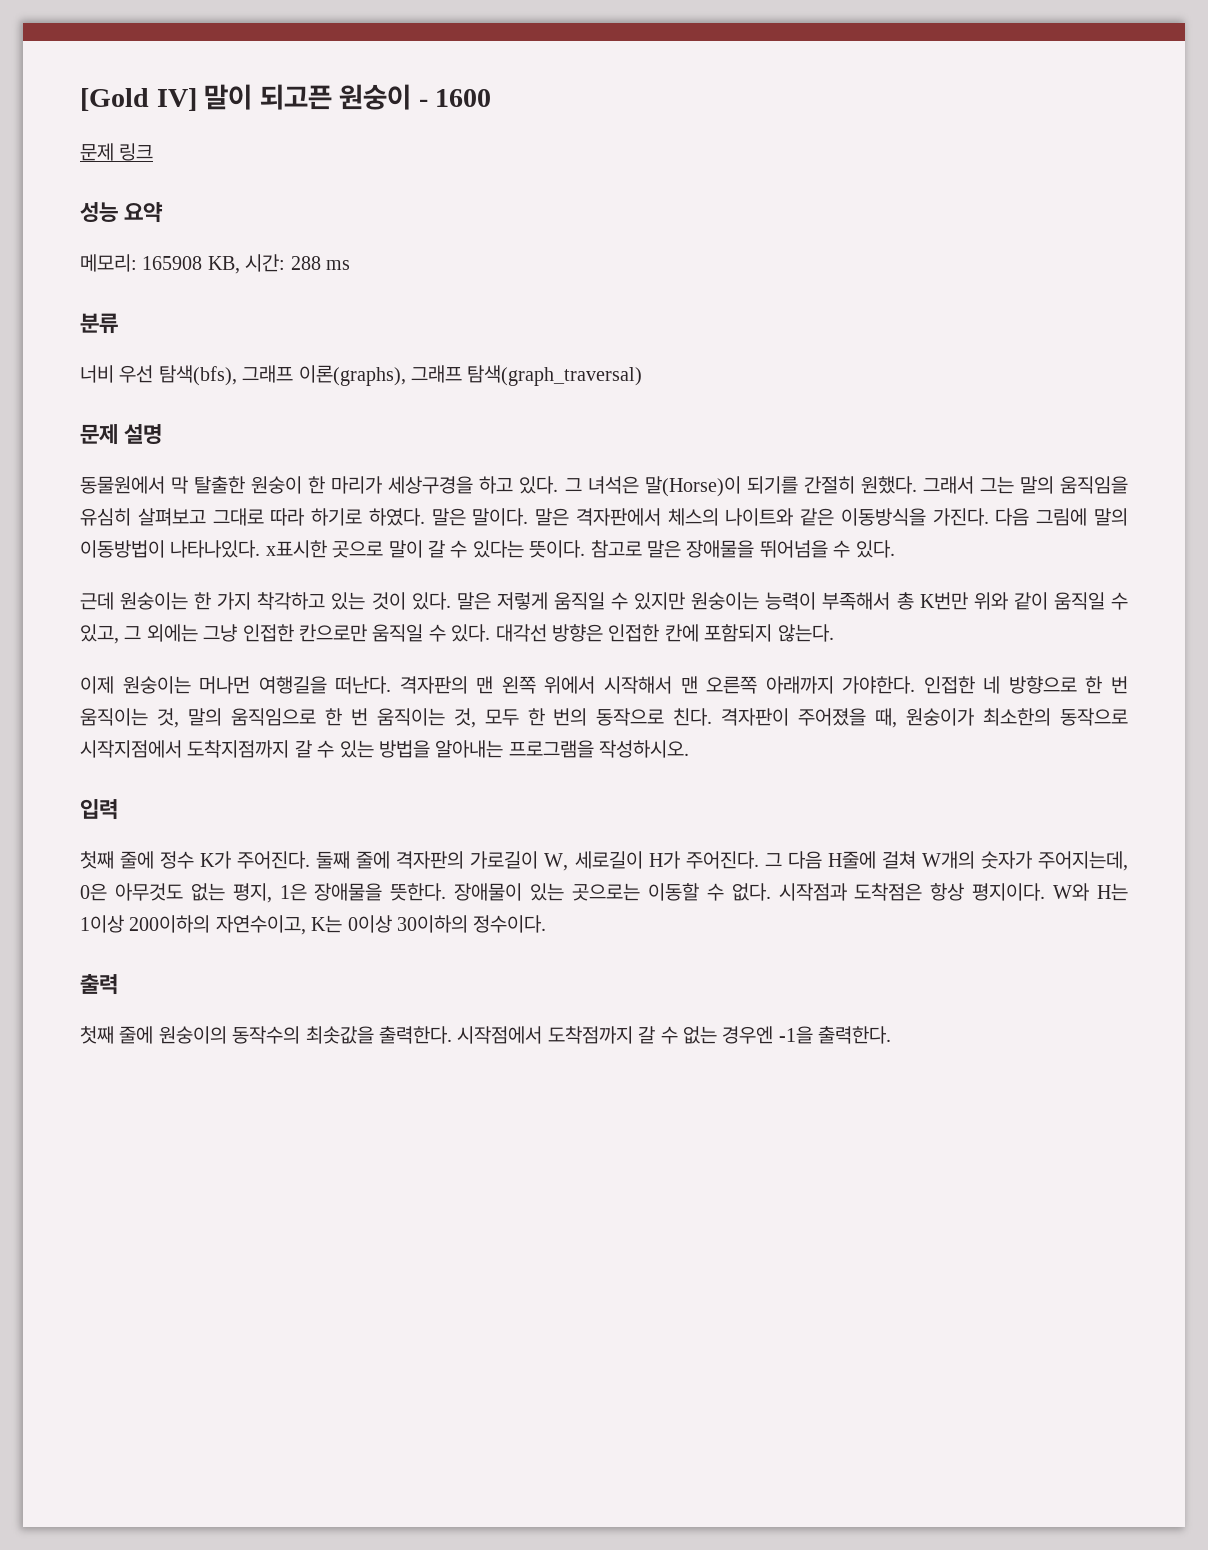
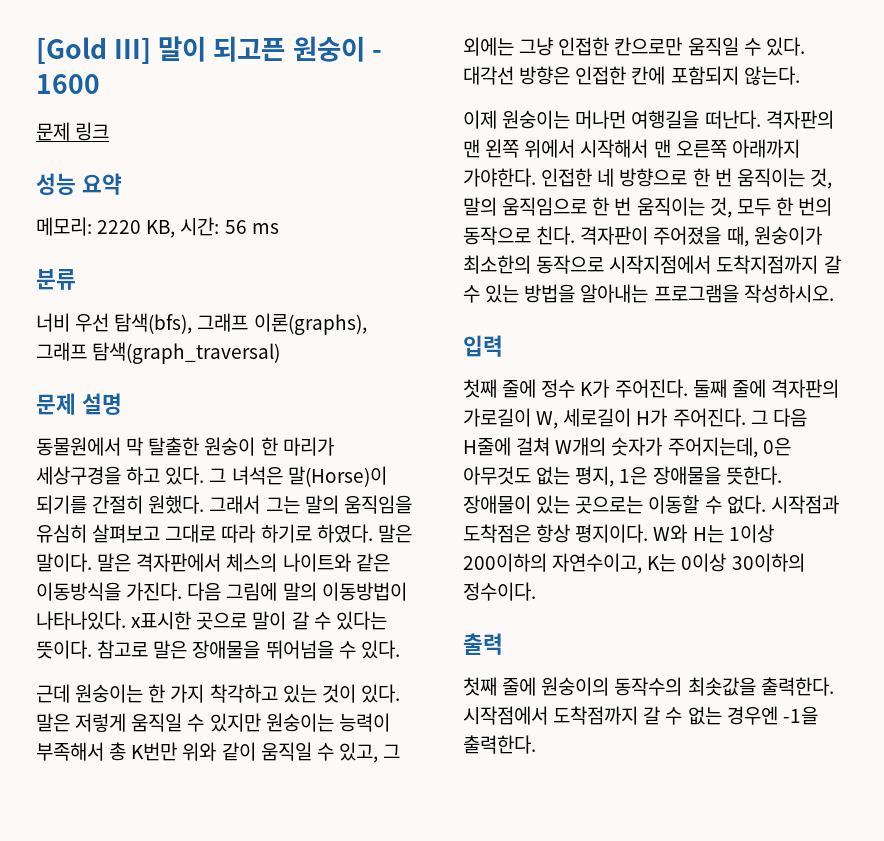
- [Gold IV] 말이 되고픈 원숭이 - 1600
+ [Gold III] 말이 되고픈 원숭이 - 1600
- 메모리: 165908 KB, 시간: 288 ms
+ 메모리: 2220 KB, 시간: 56 ms

